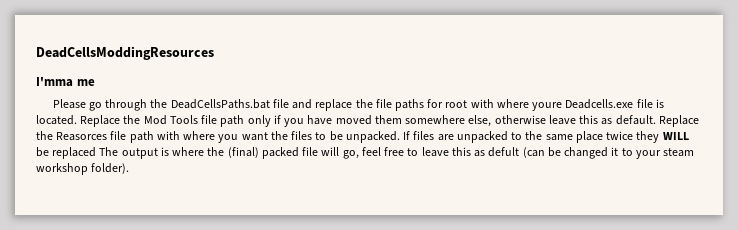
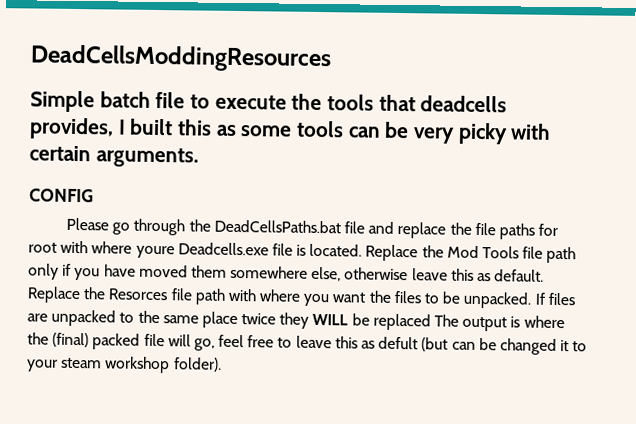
- I'mma me
+ Simple batch file to execute the tools that deadcells provides, I built this as some tools can be very picky with certain arguments.
+ CONFIG
- Replace the Reasorces file path with where you want the files to be unpacked.
+ Replace the Resorces file path with where you want the files to be unpacked.
- If files are unpacked to the same place twice they WILL be replaced The output is where the (final) packed file will go, feel free to leave this as defult (can be changed it to your steam workshop folder).
+ If files are unpacked to the same place twice they WILL be replaced The output is where the (final) packed file will go, feel free to leave this as defult (but can be changed it to your steam workshop folder).

